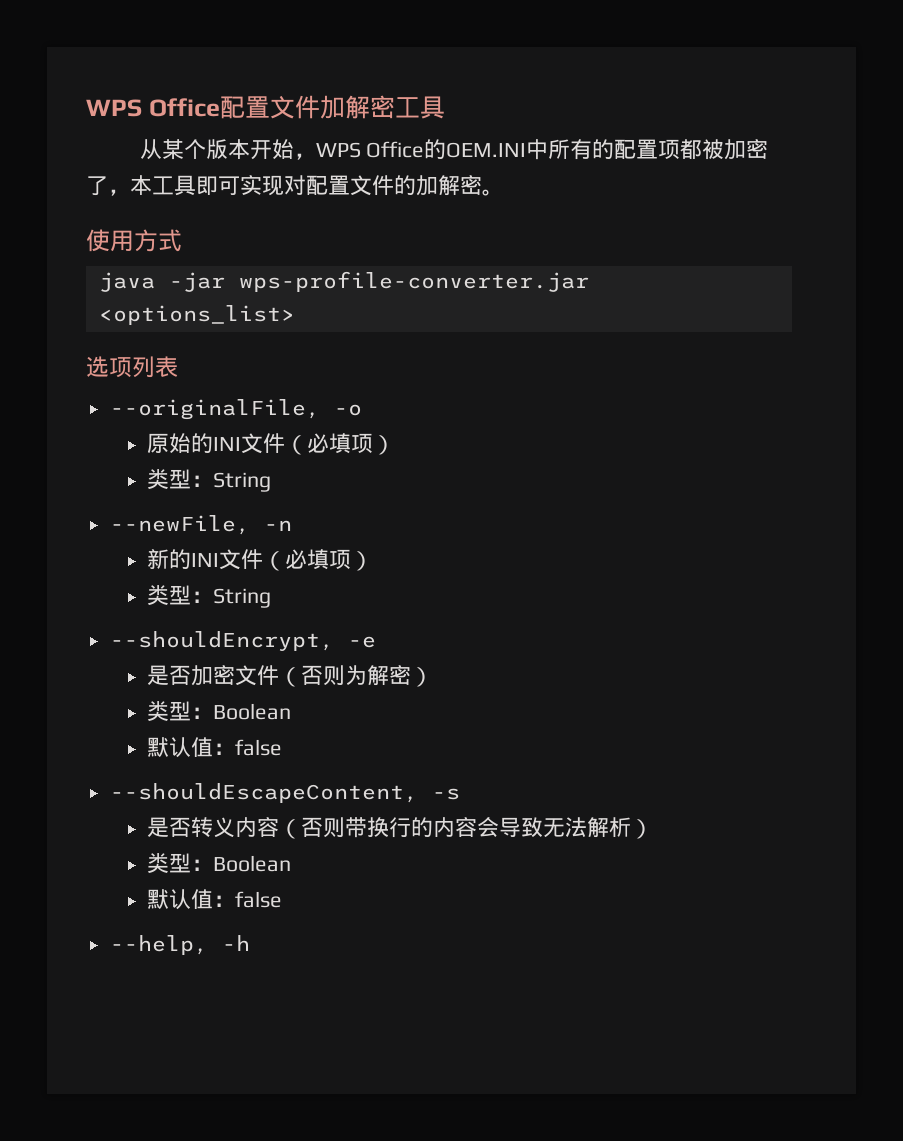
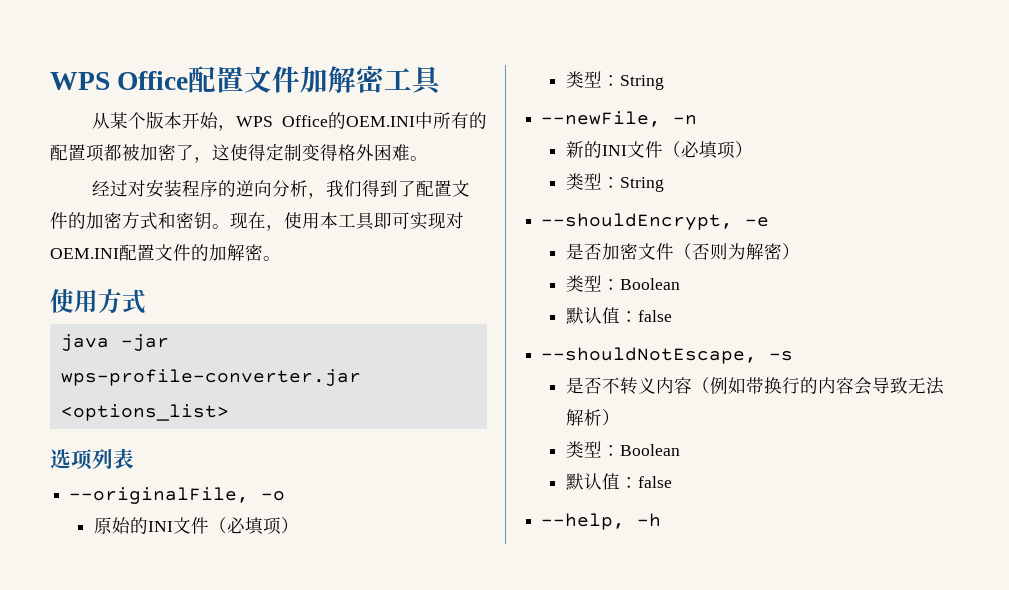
- 从某个版本开始，WPS Office的OEM.INI中所有的配置项都被加密了，本工具即可实现对配置文件的加解密。
+ 从某个版本开始，WPS Office的OEM.INI中所有的配置项都被加密了，这使得定制变得格外困难。
+ 经过对安装程序的逆向分析，我们得到了配置文件的加密方式和密钥。现在，使用本工具即可实现对OEM.INI配置文件的加解密。
- --shouldEscapeContent, -s
+ --shouldNotEscape, -s
- 是否转义内容（否则带换行的内容会导致无法解析）
+ 是否不转义内容（例如带换行的内容会导致无法解析）

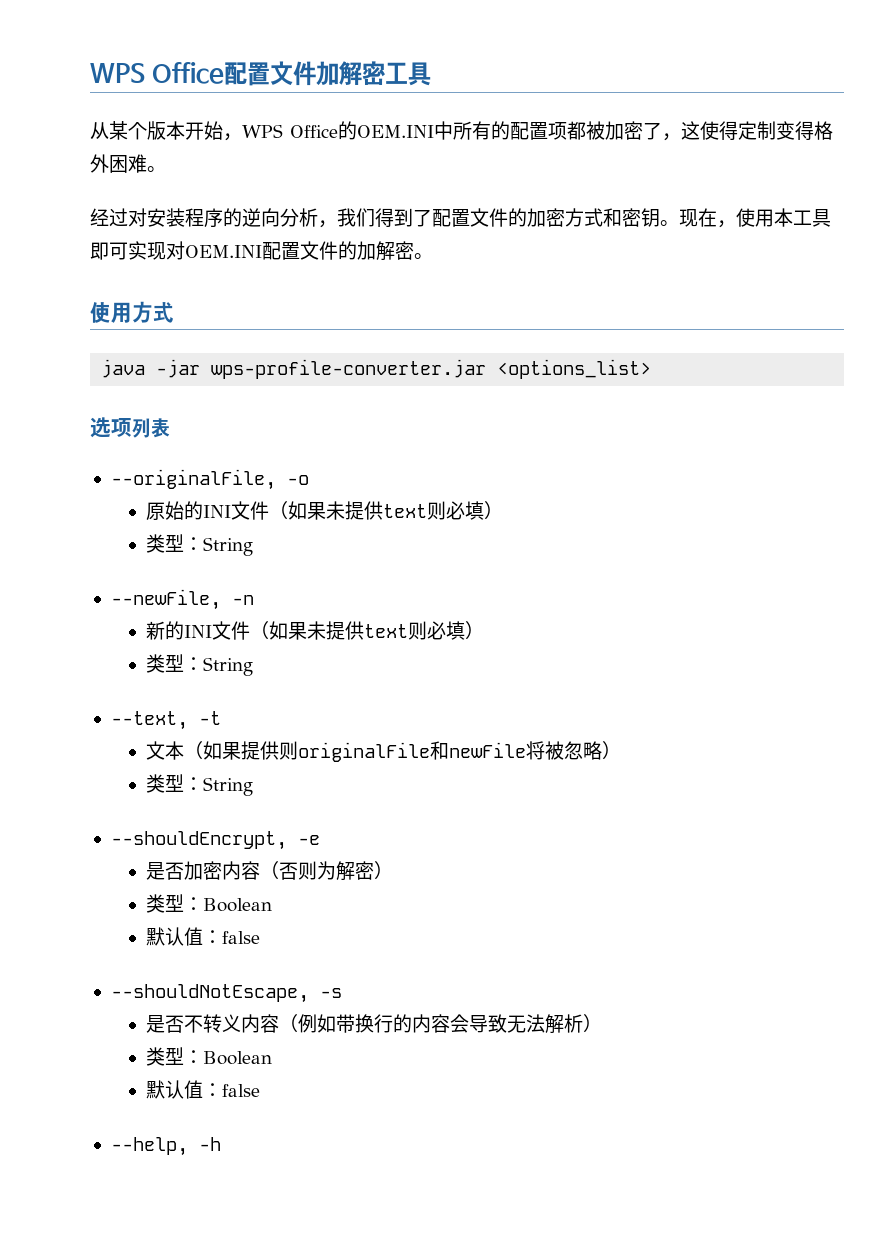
- 原始的INI文件（必填项）
+ 原始的INI文件（如果未提供text则必填）
- 新的INI文件（必填项）
+ 新的INI文件（如果未提供text则必填）
+ 类型：String
+ --text, -t
+ 文本（如果提供则originalFile和newFile将被忽略）
- 是否加密文件（否则为解密）
+ 是否加密内容（否则为解密）

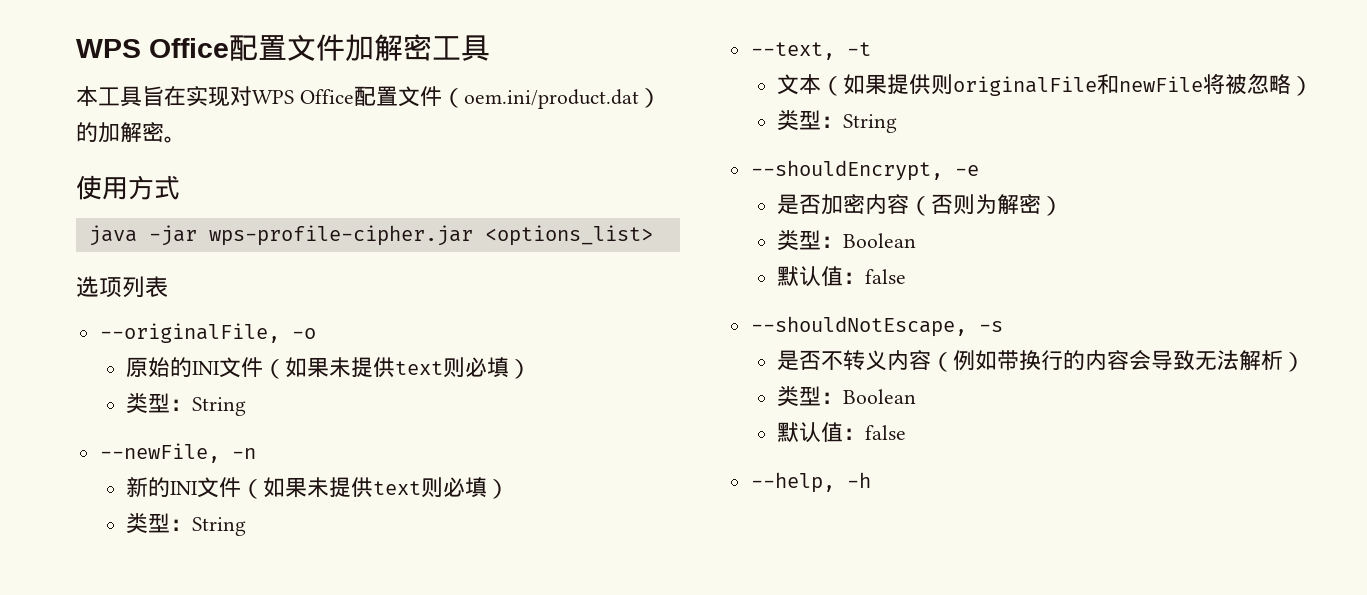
- 从某个版本开始，WPS Office的OEM.INI中所有的配置项都被加密了，这使得定制变得格外困难。
- 经过对安装程序的逆向分析，我们得到了配置文件的加密方式和密钥。现在，使用本工具即可实现对OEM.INI配置文件的加解密。
+ 本工具旨在实现对WPS Office配置文件（oem.ini/product.dat）的加解密。
- java -jar wps-profile-converter.jar <options_list>
+ java -jar wps-profile-cipher.jar <options_list>

